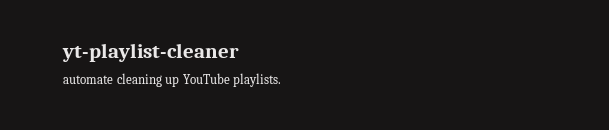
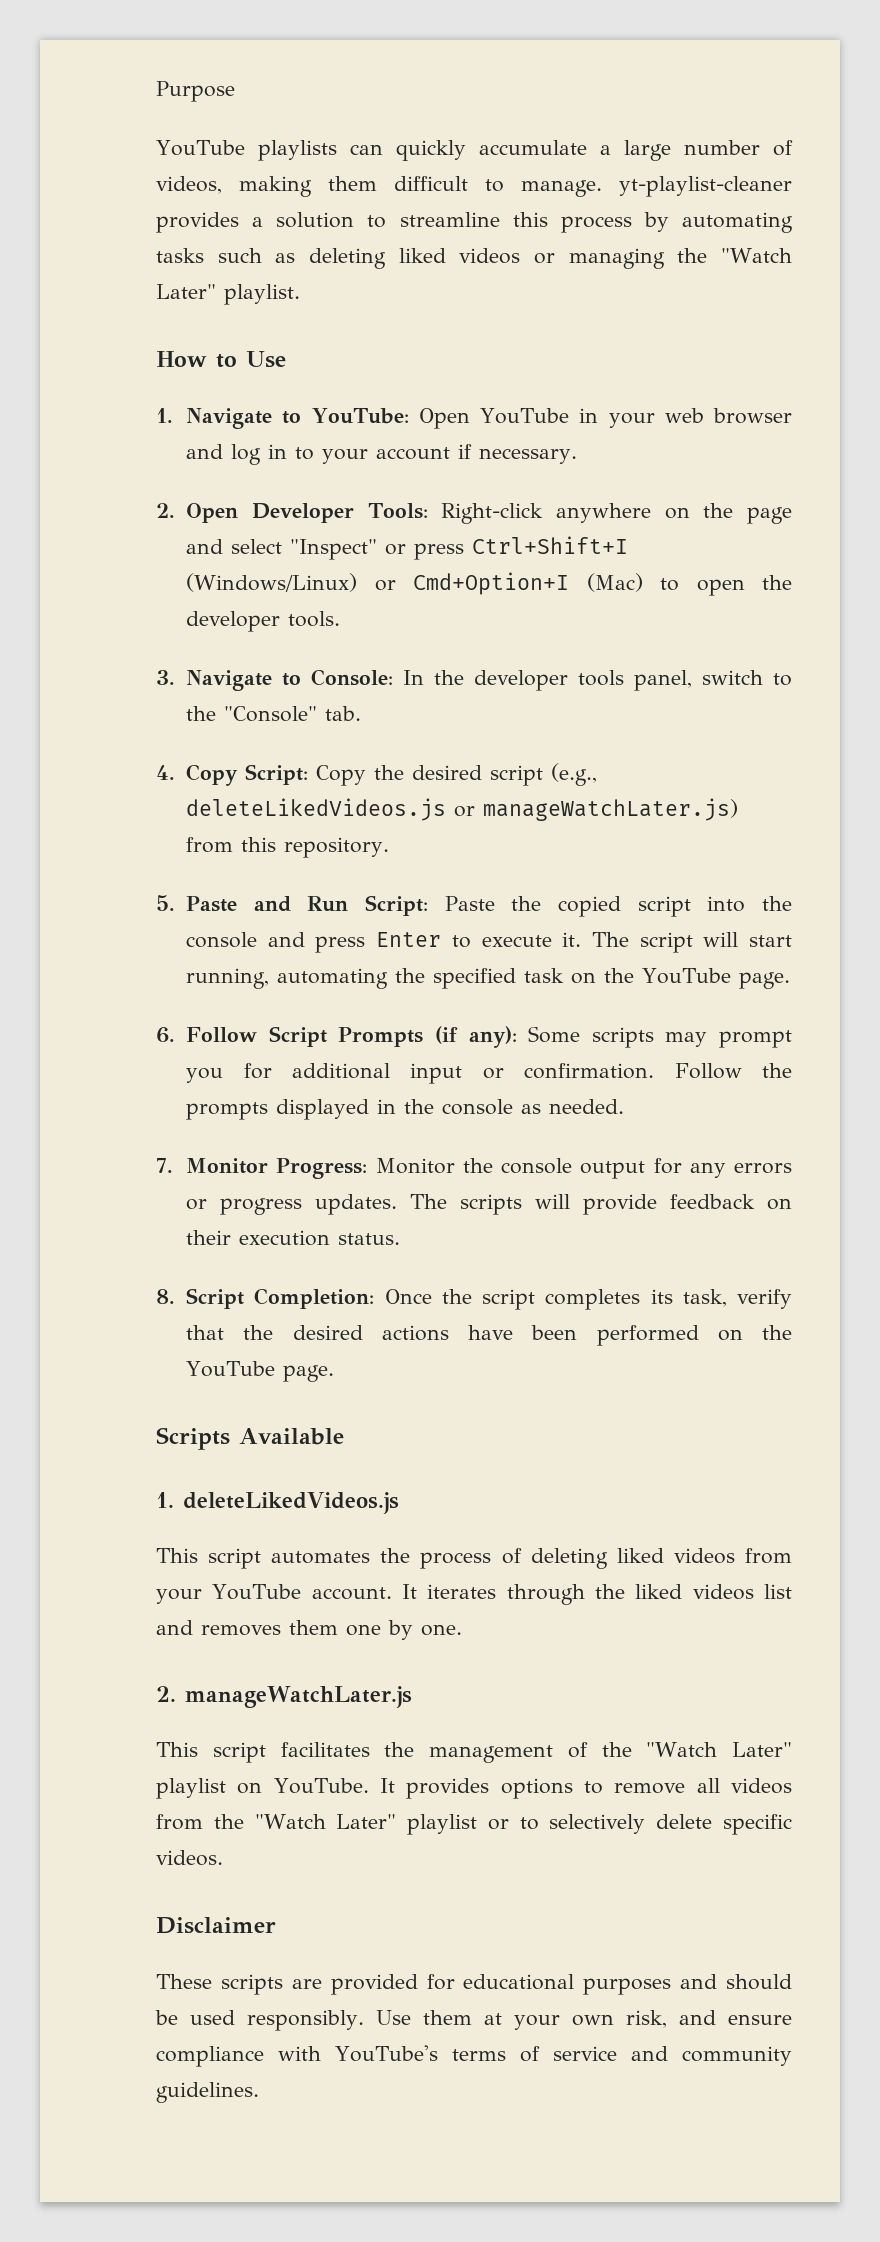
- yt-playlist-cleaner
- automate cleaning up YouTube playlists.
+ Purpose
+ YouTube playlists can quickly accumulate a large number of videos, making them difficult to manage. yt-playlist-cleaner provides a solution to streamline this process by automating tasks such as deleting liked videos or managing the "Watch Later" playlist.
+ How to Use
+ 1. Navigate to YouTube: Open YouTube in your web browser and log in to your account if necessary.
+ 2. Open Developer Tools: Right-click anywhere on the page and select "Inspect" or press Ctrl+Shift+I (Windows/Linux) or Cmd+Option+I (Mac) to open the developer tools.
+ 3. Navigate to Console: In the developer tools panel, switch to the "Console" tab.
+ 4. Copy Script: Copy the desired script (e.g., deleteLikedVideos.js or manageWatchLater.js) from this repository.
+ 5. Paste and Run Script: Paste the copied script into the console and press Enter to execute it. The script will start running, automating the specified task on the YouTube page.
+ 6. Follow Script Prompts (if any): Some scripts may prompt you for additional input or confirmation. Follow the prompts displayed in the console as needed.
+ 7. Monitor Progress: Monitor the console output for any errors or progress updates. The scripts will provide feedback on their execution status.
+ 8. Script Completion: Once the script completes its task, verify that the desired actions have been performed on the YouTube page.
+ Scripts Available
+ 1. deleteLikedVideos.js
+ This script automates the process of deleting liked videos from your YouTube account. It iterates through the liked videos list and removes them one by one.
+ 2. manageWatchLater.js
+ This script facilitates the management of the "Watch Later" playlist on YouTube. It provides options to remove all videos from the "Watch Later" playlist or to selectively delete specific videos.
+ Disclaimer
+ These scripts are provided for educational purposes and should be used responsibly. Use them at your own risk, and ensure compliance with YouTube's terms of service and community guidelines.

